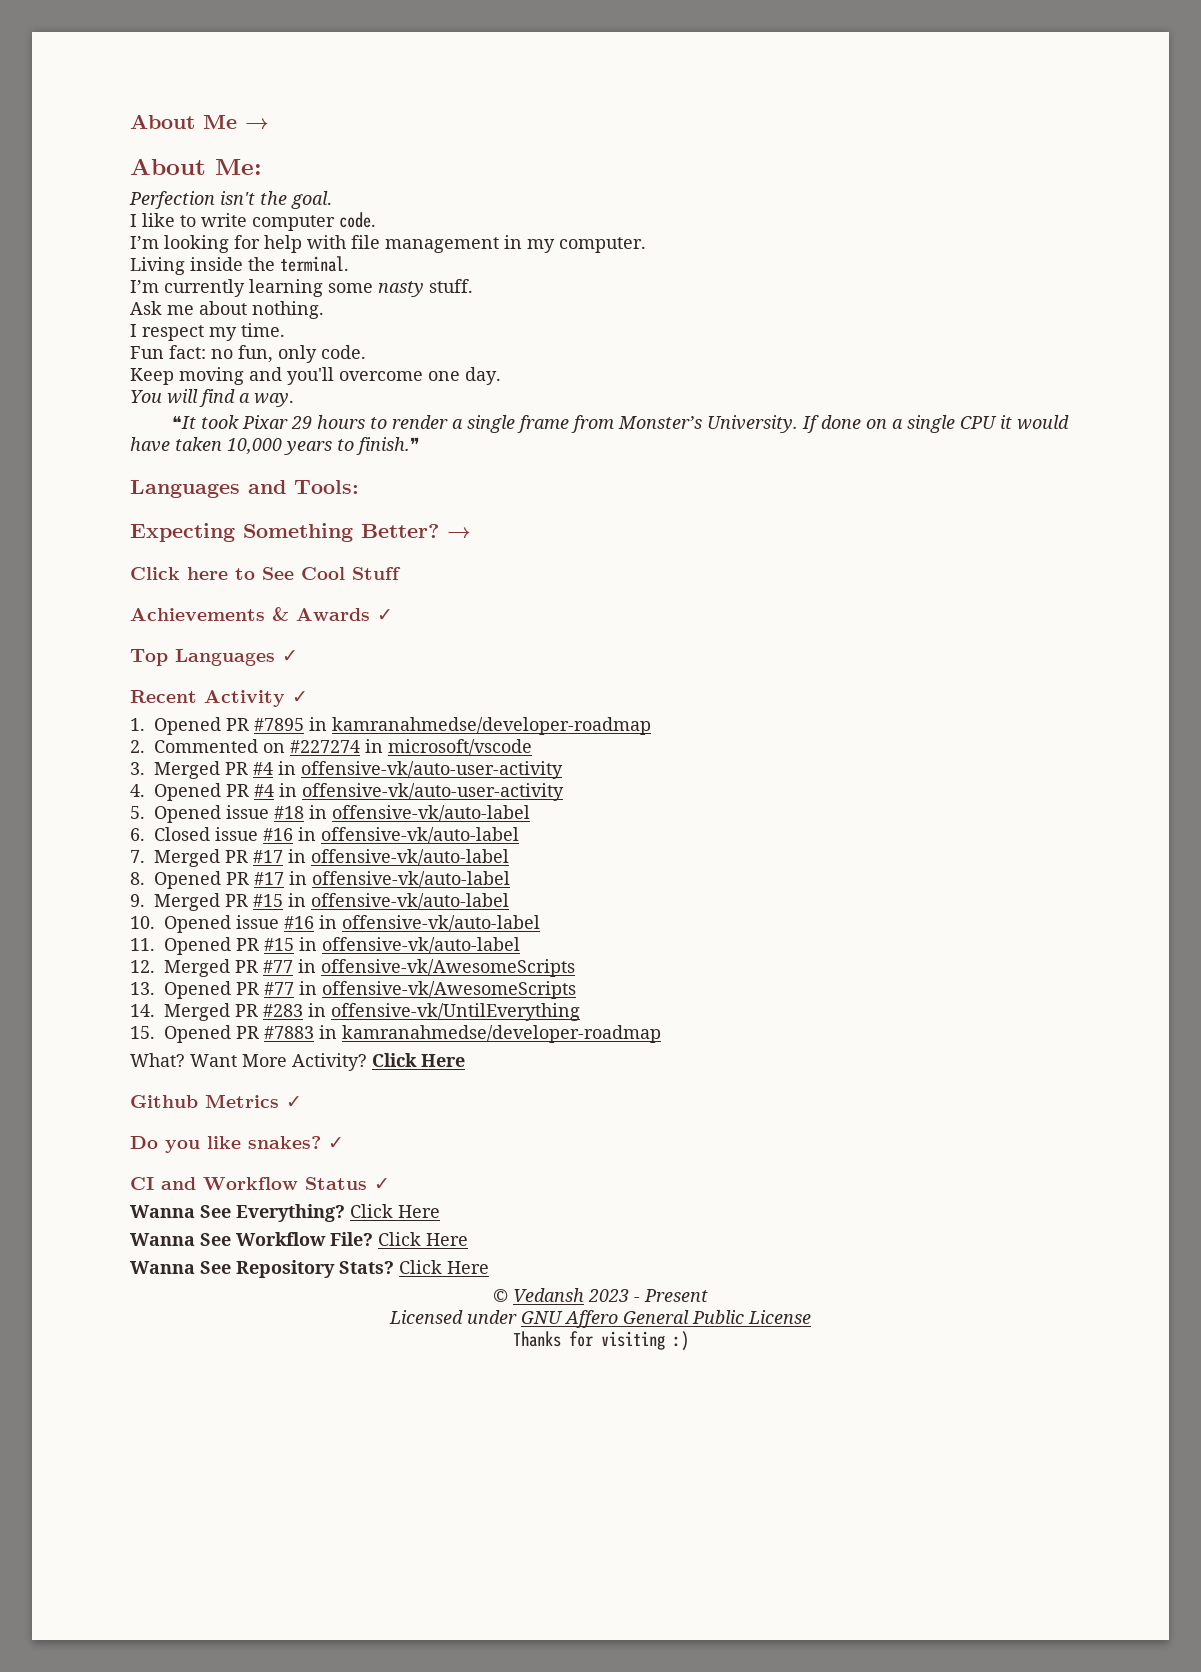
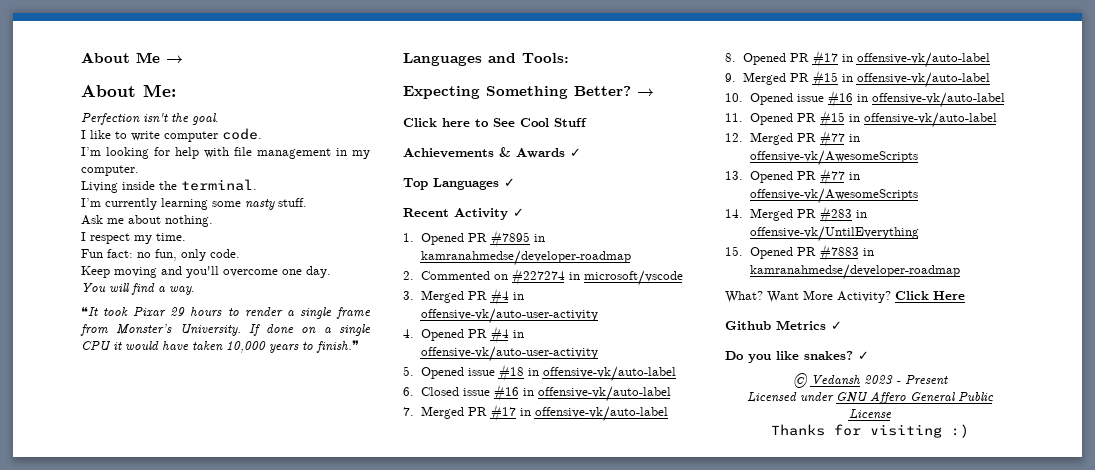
- CI and Workflow Status ✓
- Wanna See Everything? Click Here
- Wanna See Workflow File? Click Here
- Wanna See Repository Stats? Click Here

